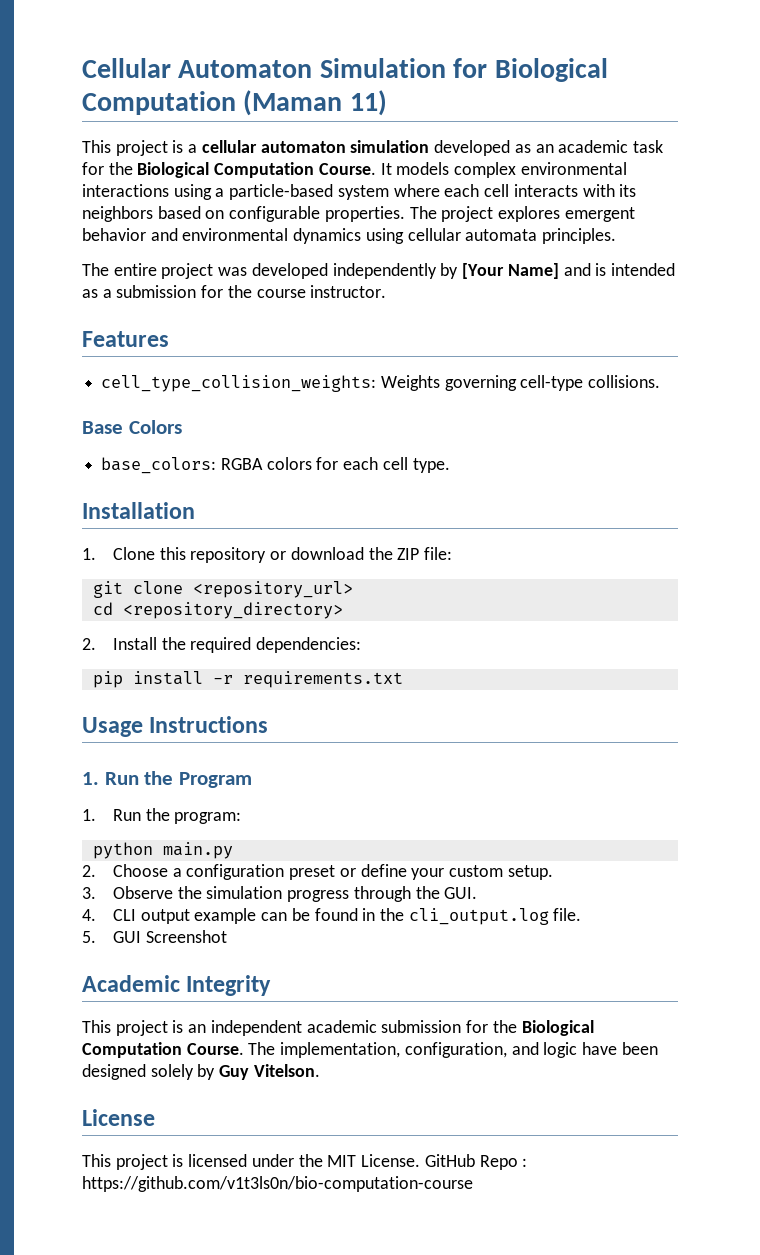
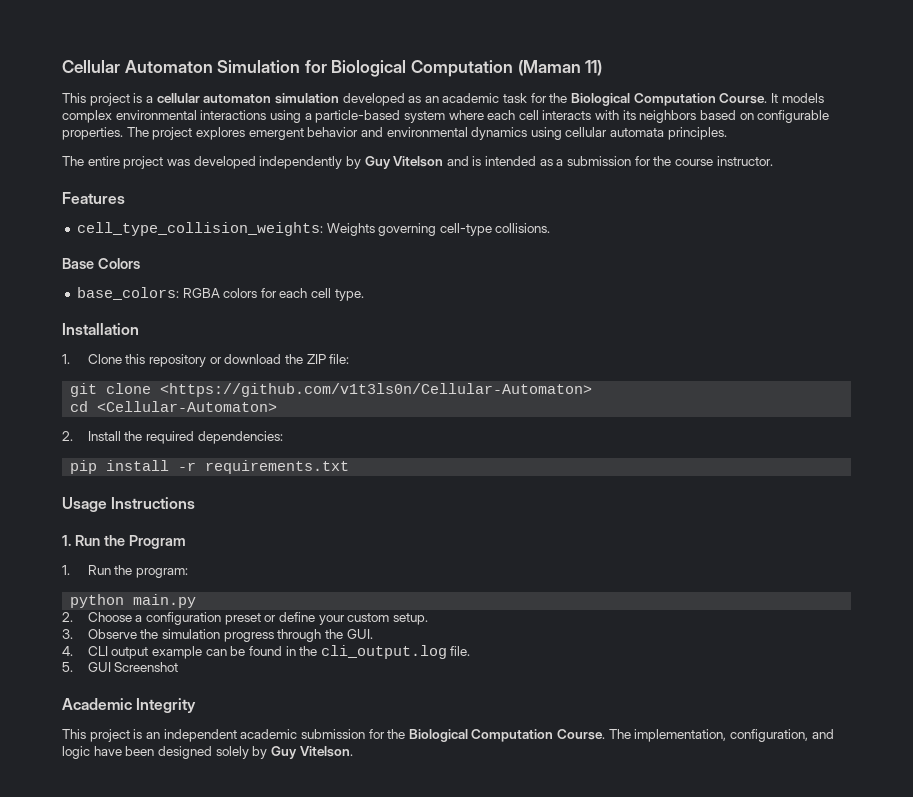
- The entire project was developed independently by [Your Name] and is intended as a submission for the course instructor.
+ The entire project was developed independently by Guy Vitelson and is intended as a submission for the course instructor.
- git clone <repository_url>
+ git clone <https://github.com/v1t3ls0n/Cellular-Automaton>
- cd <repository_directory>
+ cd <Cellular-Automaton>
- License
- This project is licensed under the MIT License. GitHub Repo : https://github.com/v1t3ls0n/bio-computation-course

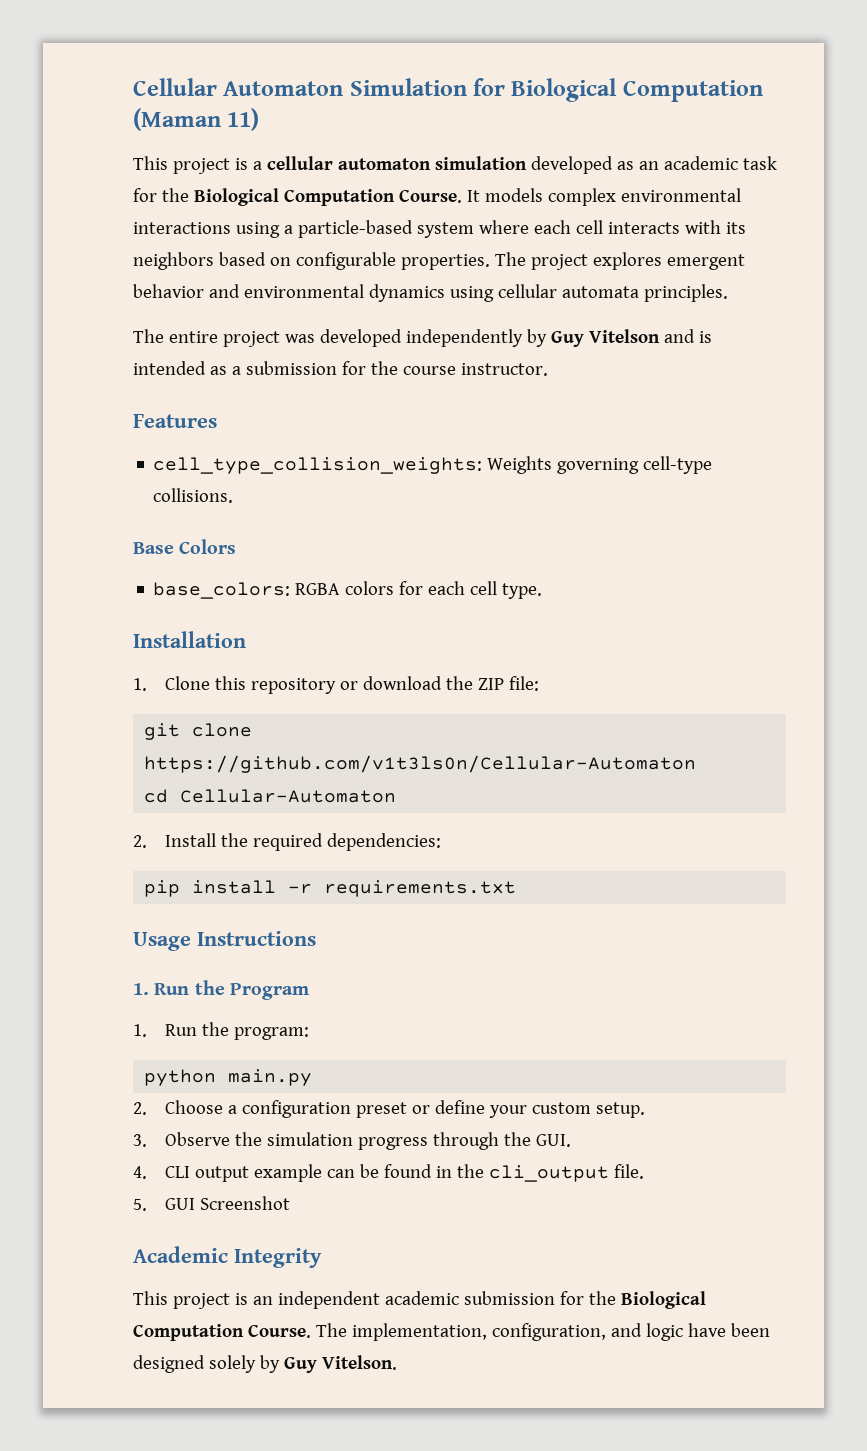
- git clone <https://github.com/v1t3ls0n/Cellular-Automaton>
+ git clone https://github.com/v1t3ls0n/Cellular-Automaton
- cd <Cellular-Automaton>
+ cd Cellular-Automaton
- 4. CLI output example can be found in the cli_output.log file.
+ 4. CLI output example can be found in the cli_output file.

